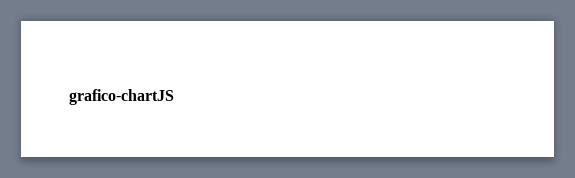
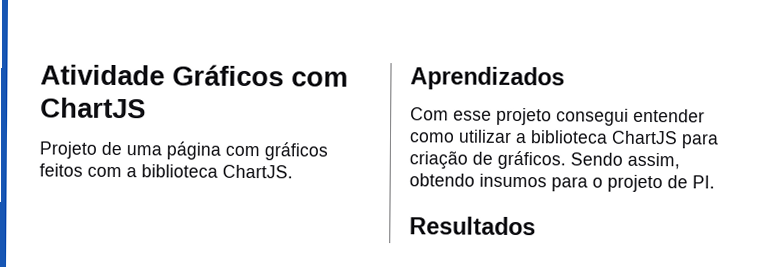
- grafico-chartJS
+ Atividade Gráficos com ChartJS
+ Projeto de uma página com gráficos feitos com a biblioteca ChartJS.
+ Aprendizados
+ Com esse projeto consegui entender como utilizar a biblioteca ChartJS para criação de gráficos. Sendo assim, obtendo insumos para o projeto de PI.
+ Resultados

